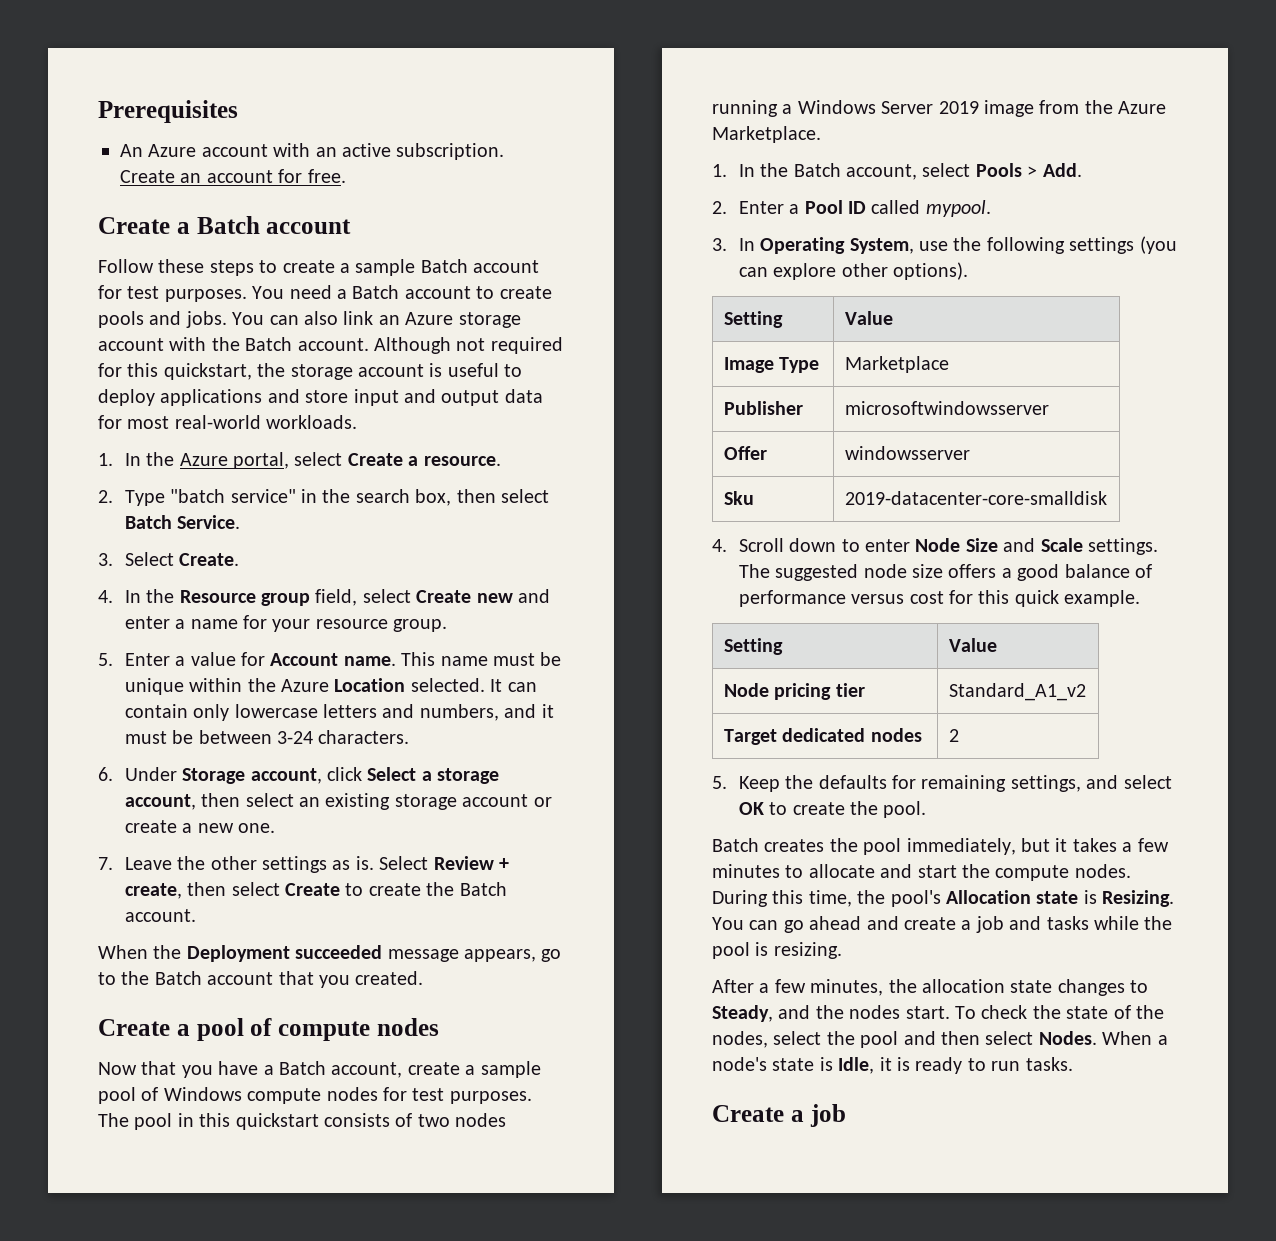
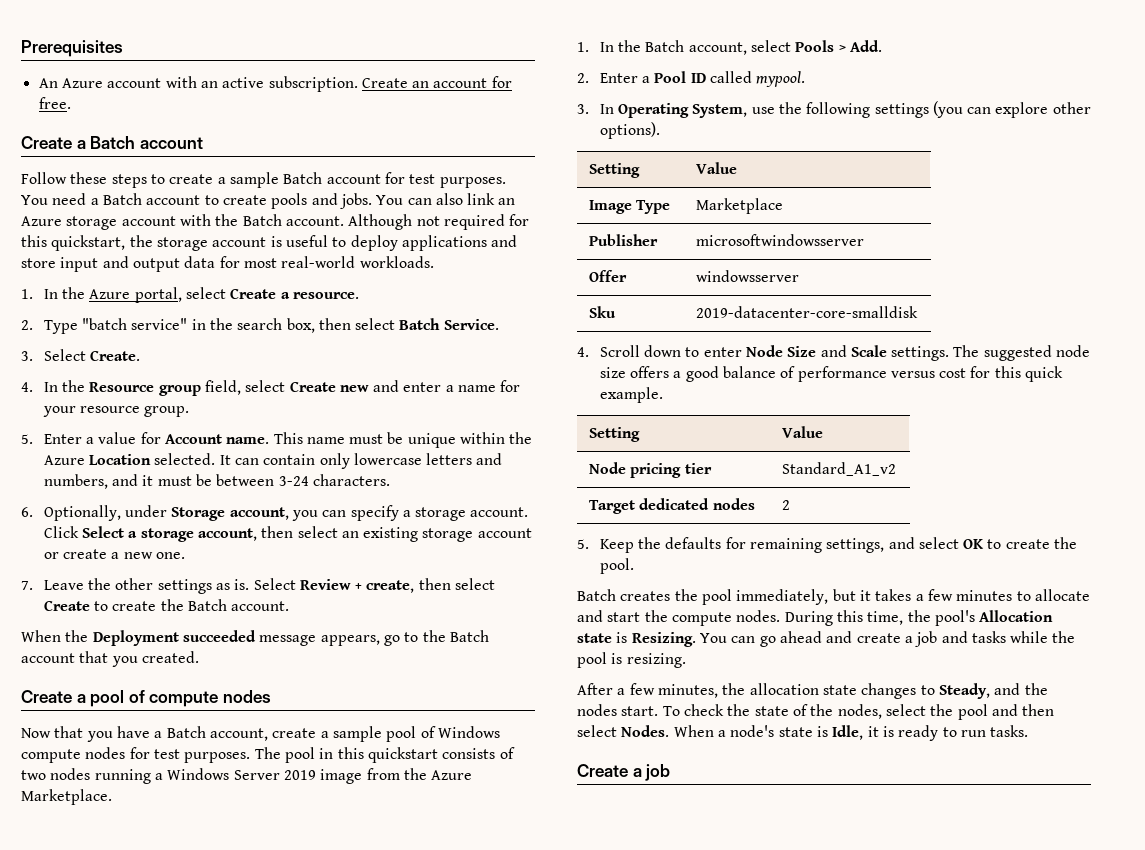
- 6. Under Storage account, click Select a storage account, then select an existing storage account or create a new one.
+ 6. Optionally, under Storage account, you can specify a storage account. Click Select a storage account, then select an existing storage account or create a new one.

